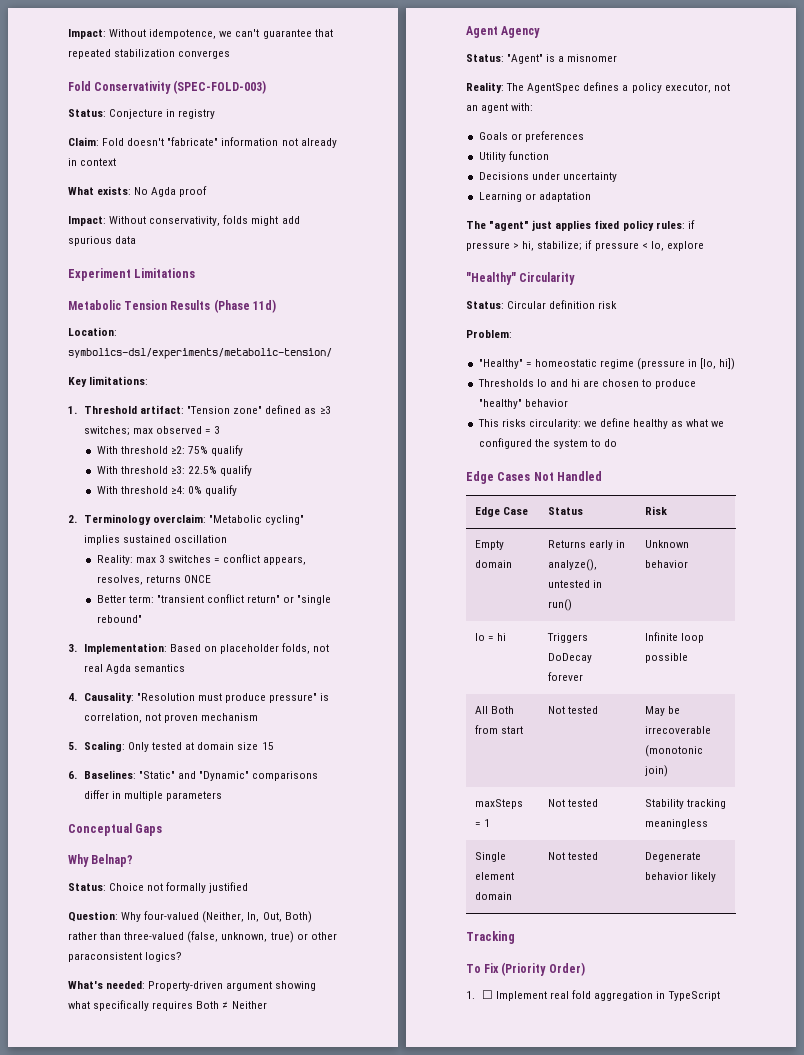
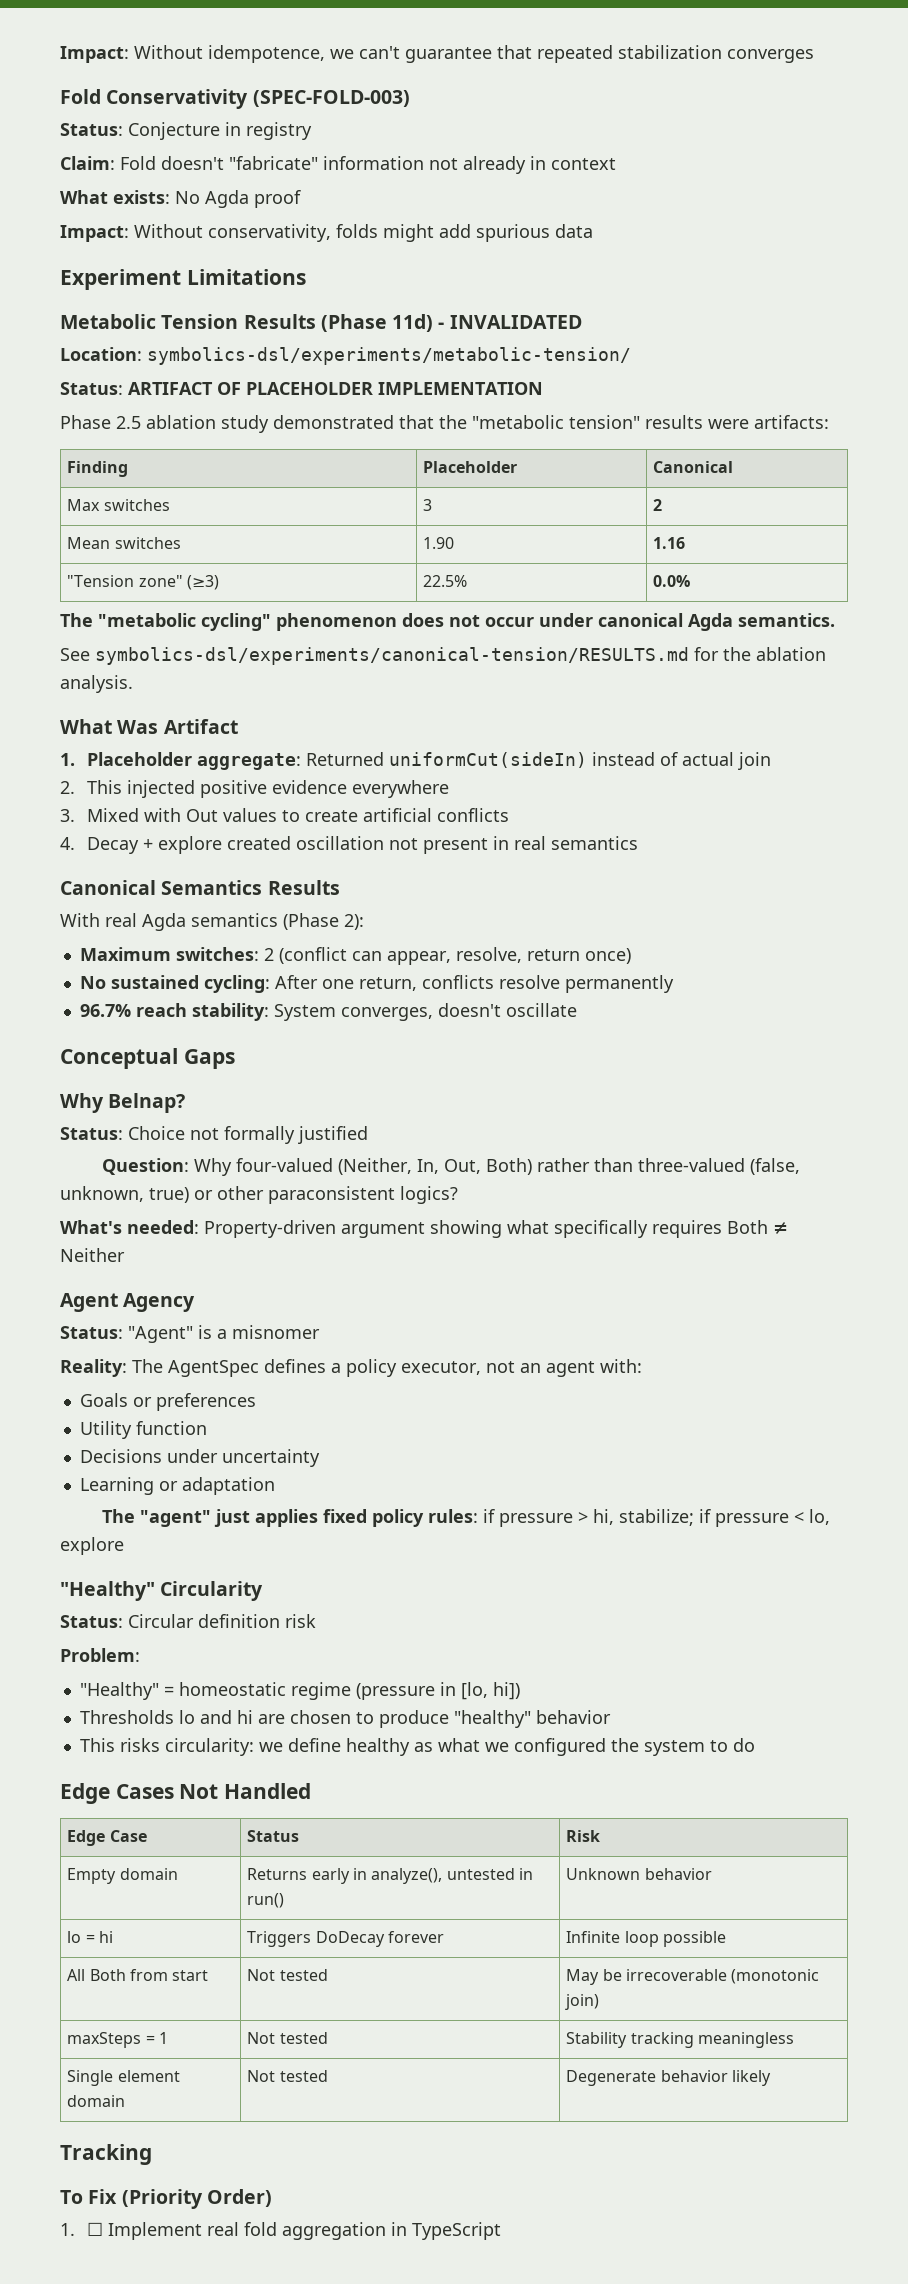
- Metabolic Tension Results (Phase 11d)
+ Metabolic Tension Results (Phase 11d) - INVALIDATED
- Key limitations:
- 1. Threshold artifact: "Tension zone" defined as ≥3 switches; max observed = 3
- With threshold ≥2: 75% qualify
- With threshold ≥3: 22.5% qualify
- With threshold ≥4: 0% qualify
- 2. Terminology overclaim: "Metabolic cycling" implies sustained oscillation
- Reality: max 3 switches = conflict appears, resolves, returns ONCE
- Better term: "transient conflict return" or "single rebound"
- 3. Implementation: Based on placeholder folds, not real Agda semantics
- 4. Causality: "Resolution must produce pressure" is correlation, not proven mechanism
- 5. Scaling: Only tested at domain size 15
- 6. Baselines: "Static" and "Dynamic" comparisons differ in multiple parameters
+ Status: ARTIFACT OF PLACEHOLDER IMPLEMENTATION
+ Phase 2.5 ablation study demonstrated that the "metabolic tension" results were artifacts:
+ Finding | Placeholder | Canonical
+ Max switches | 3 | 2
+ Mean switches | 1.90 | 1.16
+ "Tension zone" (≥3) | 22.5% | 0.0%
+ The "metabolic cycling" phenomenon does not occur under canonical Agda semantics.
+ See symbolics-dsl/experiments/canonical-tension/RESULTS.md for the ablation analysis.
+ What Was Artifact
+ 1. Placeholder aggregate: Returned uniformCut(sideIn) instead of actual join
+ 2. This injected positive evidence everywhere
+ 3. Mixed with Out values to create artificial conflicts
+ 4. Decay + explore created oscillation not present in real semantics
+ Canonical Semantics Results
+ With real Agda semantics (Phase 2):
+ Maximum switches: 2 (conflict can appear, resolve, return once)
+ No sustained cycling: After one return, conflicts resolve permanently
+ 96.7% reach stability: System converges, doesn't oscillate

